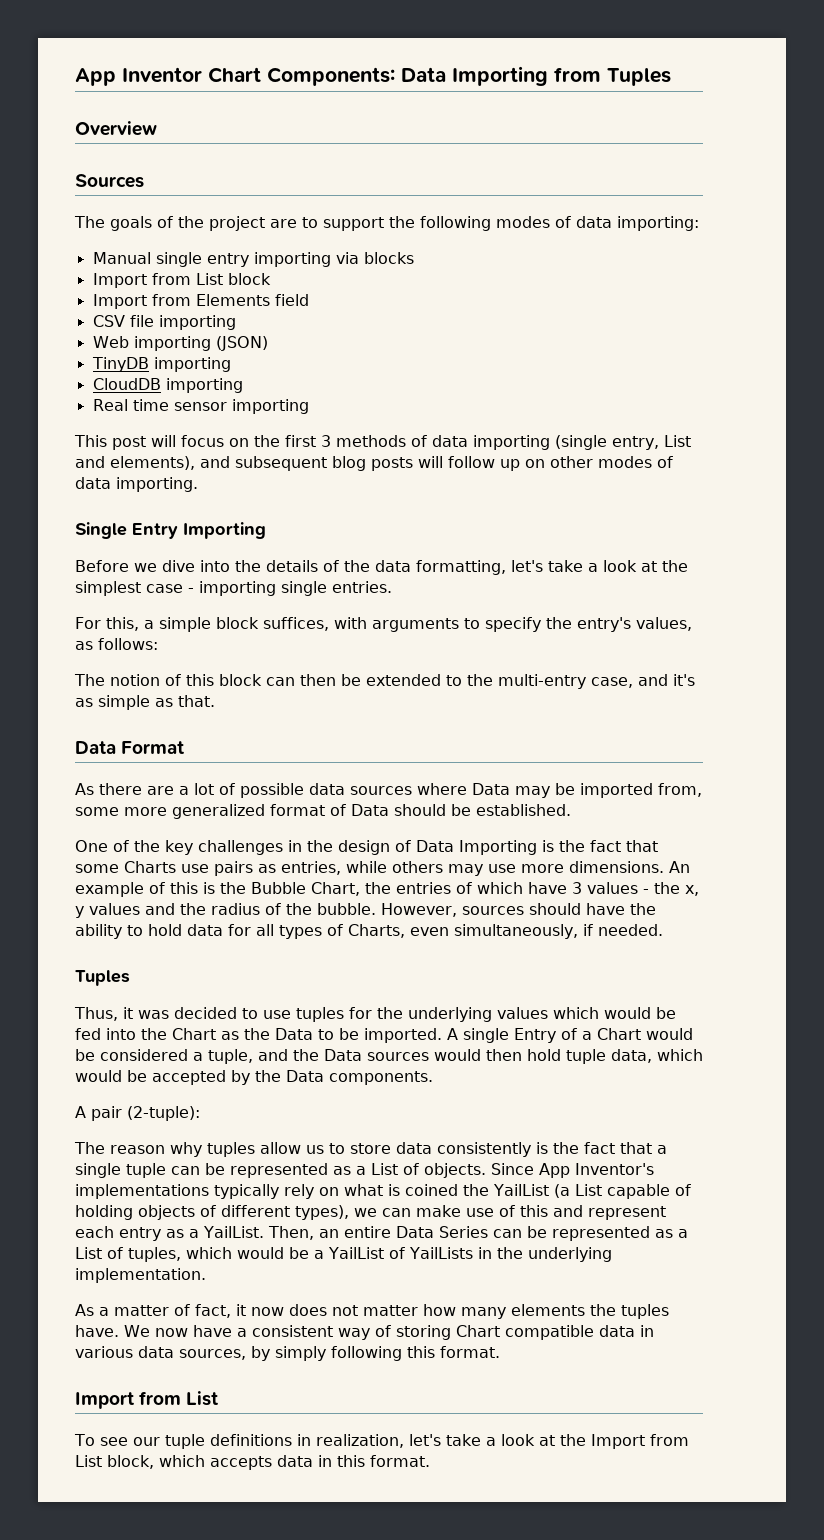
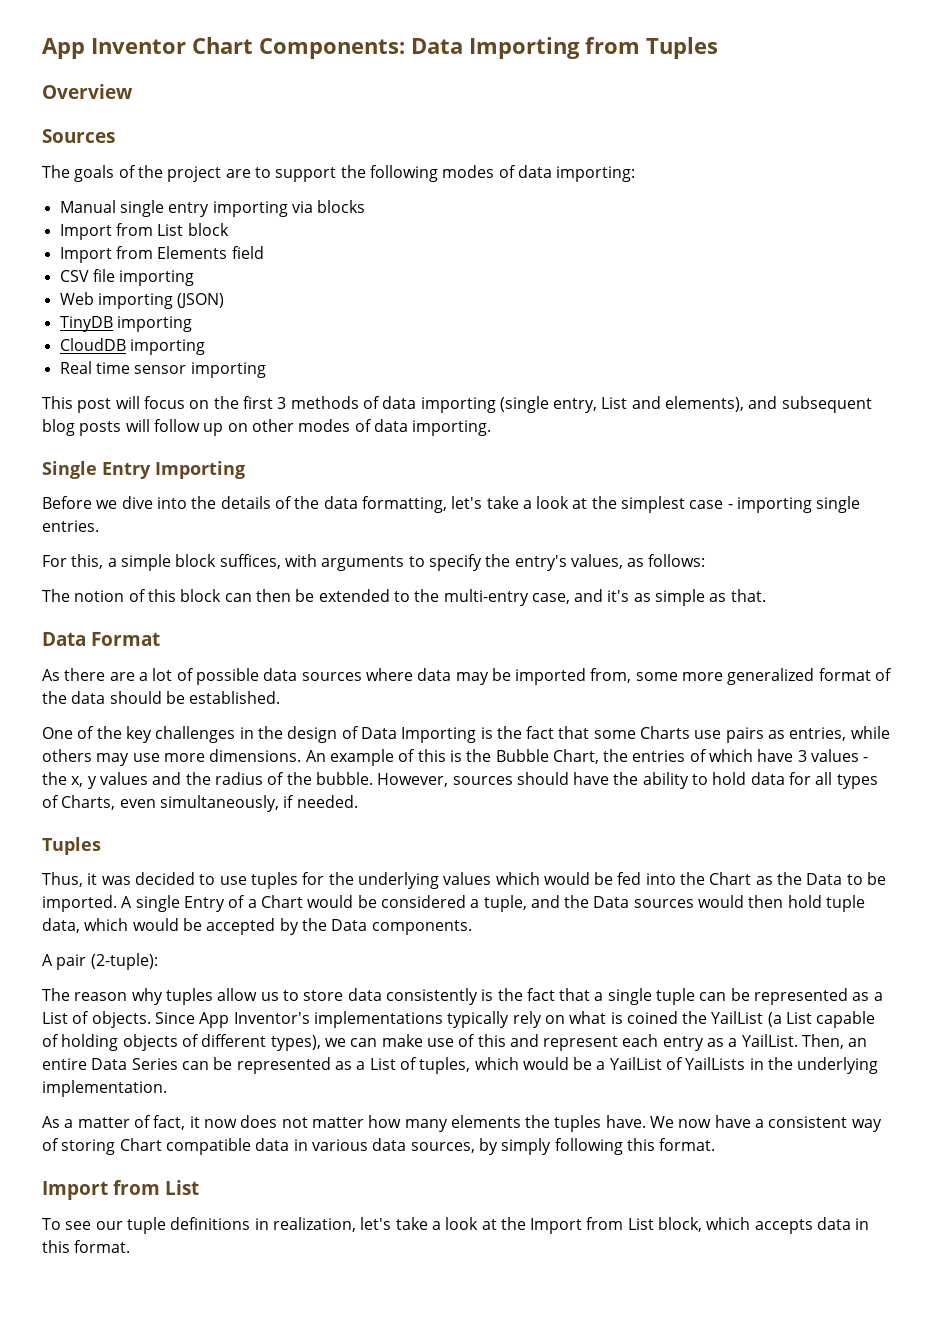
- As there are a lot of possible data sources where Data may be imported from, some more generalized format of Data should be established.
+ As there are a lot of possible data sources where data may be imported from, some more generalized format of the data should be established.

